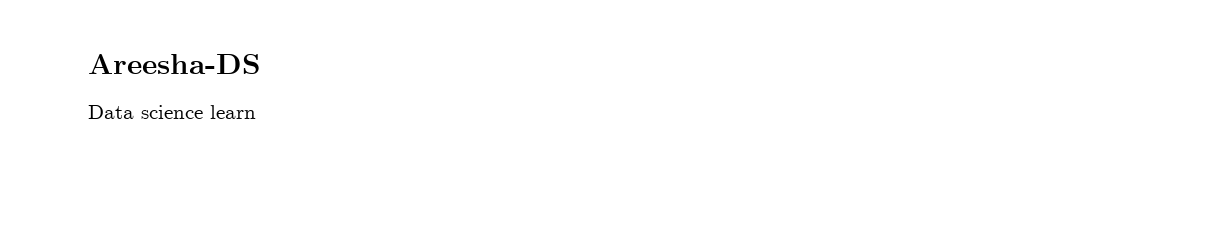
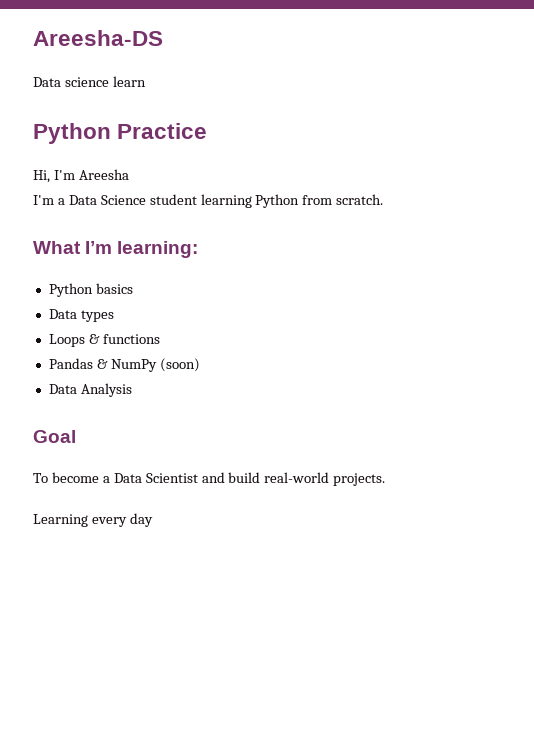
+ Python Practice
+ Hi, I'm Areesha
+ I'm a Data Science student learning Python from scratch.
+ What I’m learning:
+ Python basics
+ Data types
+ Loops & functions
+ Pandas & NumPy (soon)
+ Data Analysis
+ Goal
+ To become a Data Scientist and build real-world projects.
+ Learning every day

